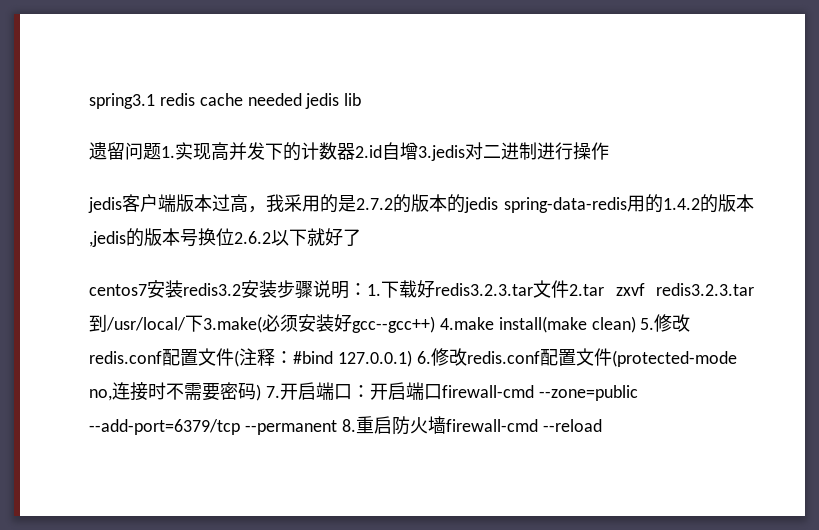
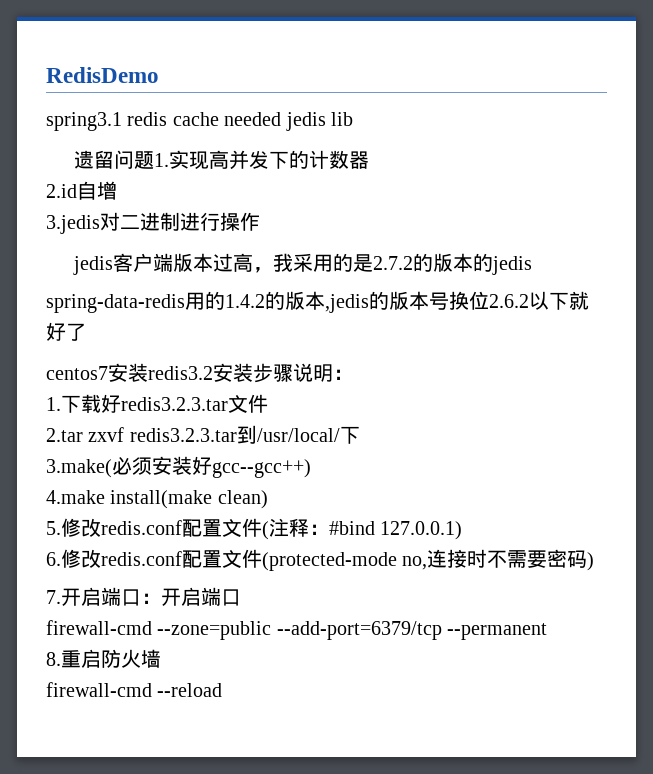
+ RedisDemo
- 遗留问题1.实现高并发下的计数器2.id自增3.jedis对二进制进行操作
+ 遗留问题1.实现高并发下的计数器
+ 2.id自增
+ 3.jedis对二进制进行操作
- jedis客户端版本过高，我采用的是2.7.2的版本的jedis spring-data-redis用的1.4.2的版本,jedis的版本号换位2.6.2以下就好了
+ jedis客户端版本过高，我采用的是2.7.2的版本的jedis
+ spring-data-redis用的1.4.2的版本,jedis的版本号换位2.6.2以下就好了
- centos7安装redis3.2安装步骤说明：1.下载好redis3.2.3.tar文件2.tar zxvf redis3.2.3.tar到/usr/local/下3.make(必须安装好gcc--gcc++) 4.make install(make clean) 5.修改redis.conf配置文件(注释：#bind 127.0.0.1) 6.修改redis.conf配置文件(protected-mode no,连接时不需要密码) 7.开启端口：开启端口firewall-cmd --zone=public --add-port=6379/tcp --permanent 8.重启防火墙firewall-cmd --reload
+ centos7安装redis3.2安装步骤说明：
+ 1.下载好redis3.2.3.tar文件
+ 2.tar zxvf redis3.2.3.tar到/usr/local/下
+ 3.make(必须安装好gcc--gcc++)
+ 4.make install(make clean)
+ 5.修改redis.conf配置文件(注释：#bind 127.0.0.1)
+ 6.修改redis.conf配置文件(protected-mode no,连接时不需要密码)
+ 7.开启端口：开启端口
+ firewall-cmd --zone=public --add-port=6379/tcp --permanent
+ 8.重启防火墙
+ firewall-cmd --reload

